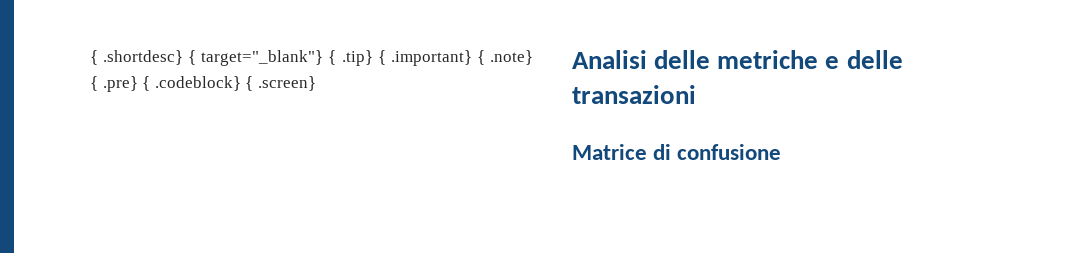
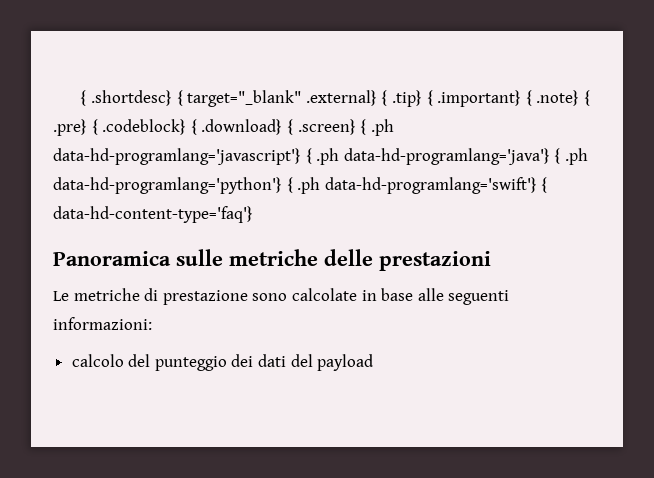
- { .shortdesc} { target="_blank"} { .tip} { .important} { .note} { .pre} { .codeblock} { .screen}
- Analisi delle metriche e delle transazioni
- Matrice di confusione
+ { .shortdesc} { target="_blank" .external} { .tip} { .important} { .note} { .pre} { .codeblock} { .download} { .screen} { .ph data-hd-programlang='javascript'} { .ph data-hd-programlang='java'} { .ph data-hd-programlang='python'} { .ph data-hd-programlang='swift'} { data-hd-content-type='faq'}
+ Panoramica sulle metriche delle prestazioni
+ Le metriche di prestazione sono calcolate in base alle seguenti informazioni:
+ calcolo del punteggio dei dati del payload

